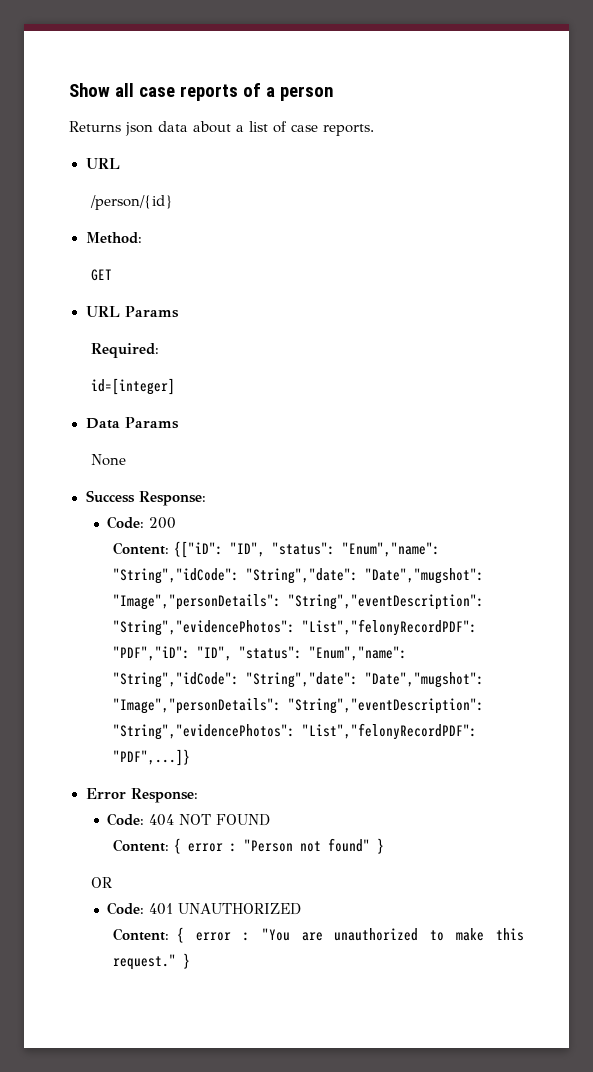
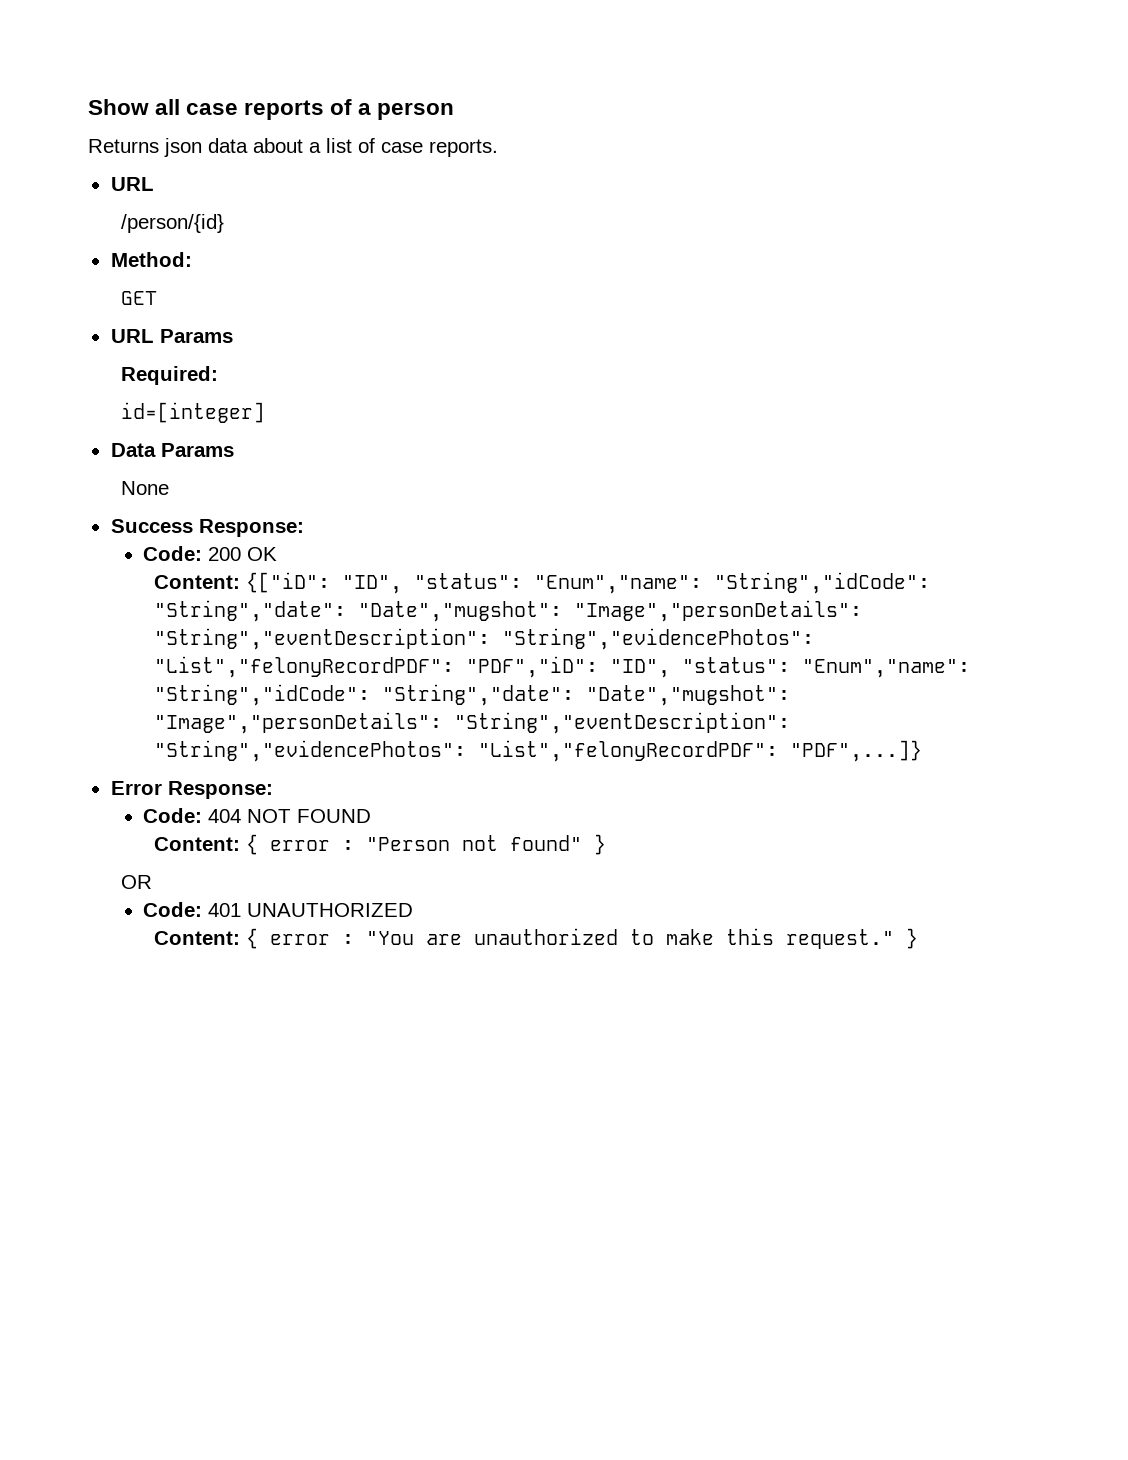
- Code: 200
+ Code: 200 OK

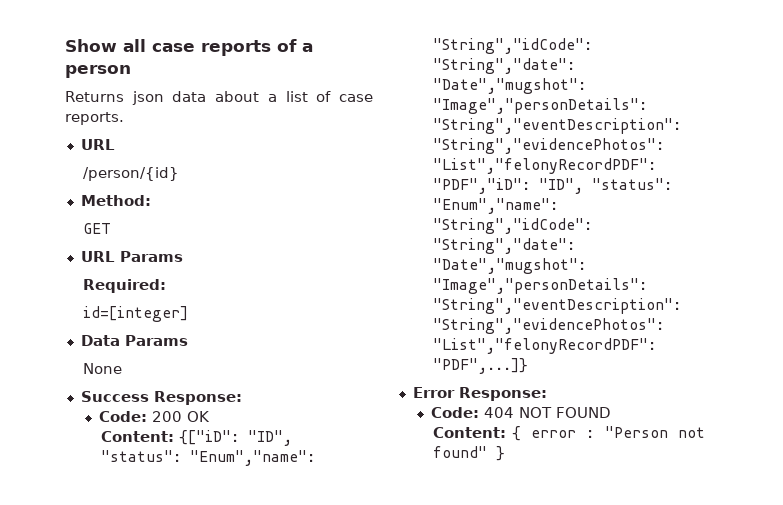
- OR
- Code: 401 UNAUTHORIZED
- Content: { error : "You are unauthorized to make this request." }

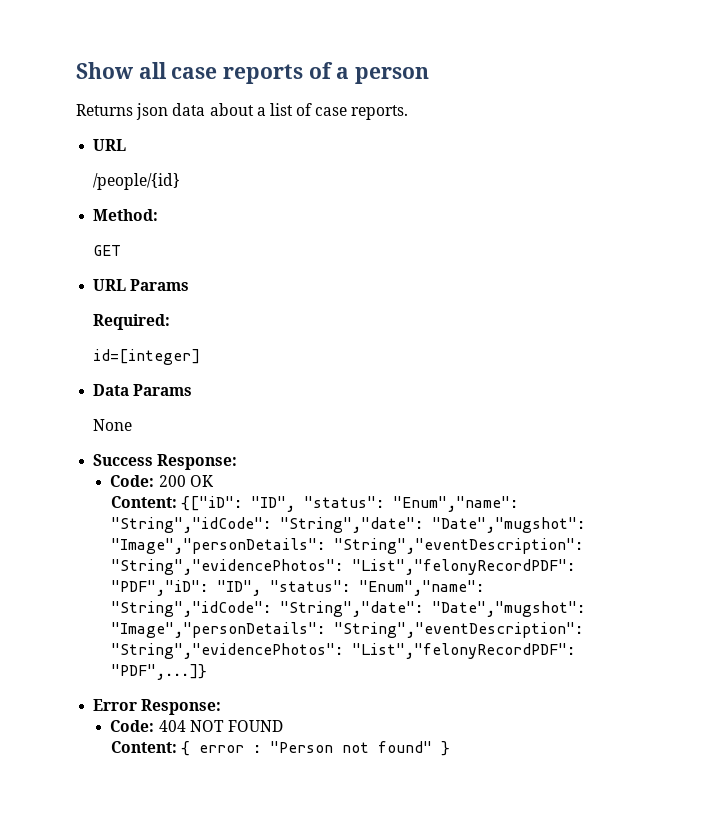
- /person/{id}
+ /people/{id}

